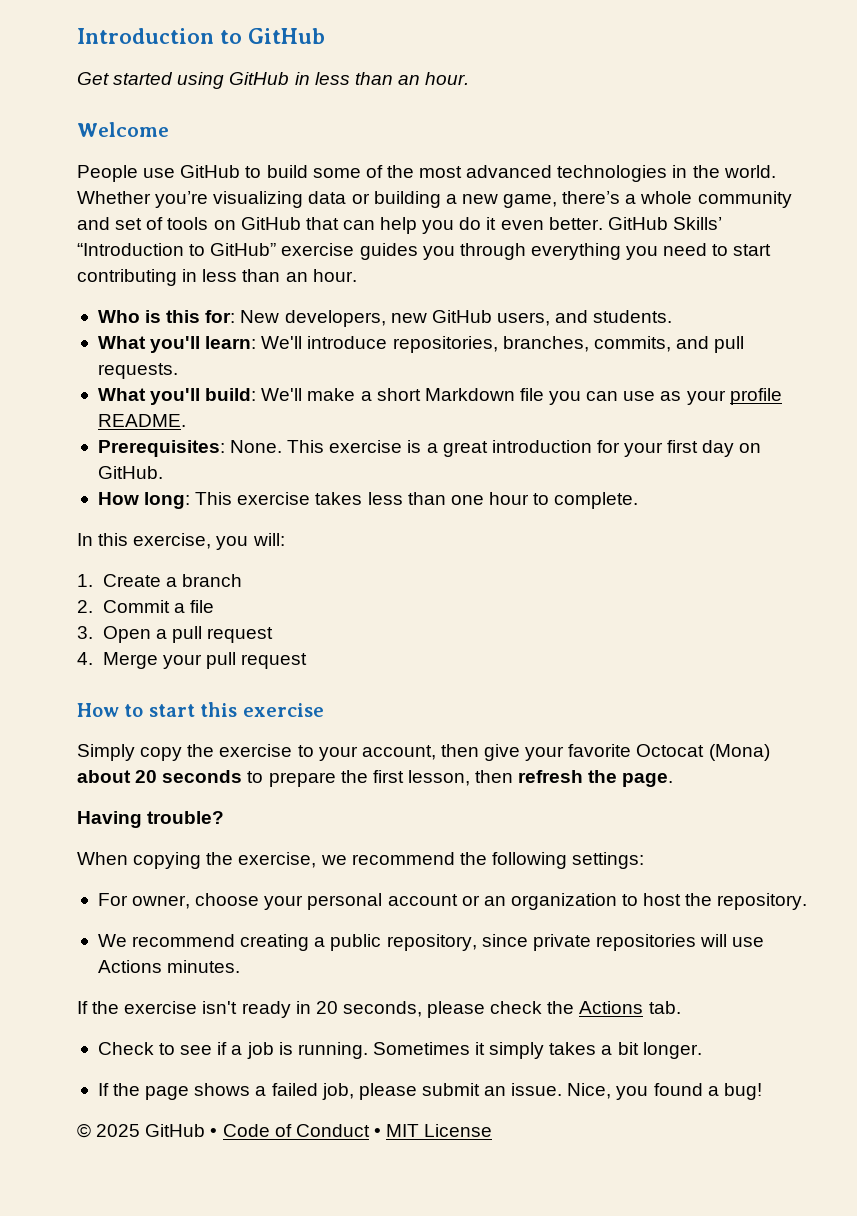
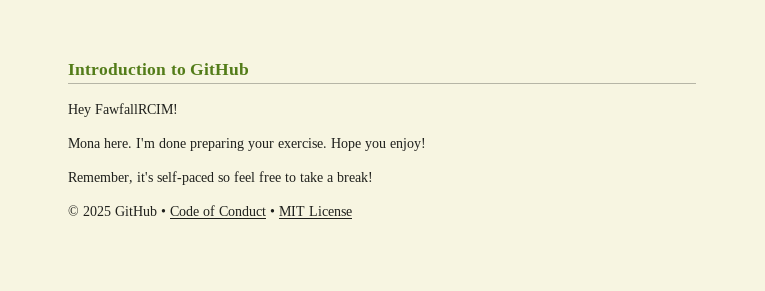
- Get started using GitHub in less than an hour.
- Welcome
- People use GitHub to build some of the most advanced technologies in the world. Whether you’re visualizing data or building a new game, there’s a whole community and set of tools on GitHub that can help you do it even better. GitHub Skills’ “Introduction to GitHub” exercise guides you through everything you need to start contributing in less than an hour.
- Who is this for: New developers, new GitHub users, and students.
- What you'll learn: We'll introduce repositories, branches, commits, and pull requests.
- What you'll build: We'll make a short Markdown file you can use as your profile README.
- Prerequisites: None. This exercise is a great introduction for your first day on GitHub.
- How long: This exercise takes less than one hour to complete.
- In this exercise, you will:
- 1. Create a branch
- 2. Commit a file
- 3. Open a pull request
- 4. Merge your pull request
- How to start this exercise
- Simply copy the exercise to your account, then give your favorite Octocat (Mona) about 20 seconds to prepare the first lesson, then refresh the page.
- Having trouble?
- When copying the exercise, we recommend the following settings:
- For owner, choose your personal account or an organization to host the repository.
- We recommend creating a public repository, since private repositories will use Actions minutes.
- If the exercise isn't ready in 20 seconds, please check the Actions tab.
- Check to see if a job is running. Sometimes it simply takes a bit longer.
- If the page shows a failed job, please submit an issue. Nice, you found a bug!
+ Hey FawfallRCIM!
+ Mona here. I'm done preparing your exercise. Hope you enjoy!
+ Remember, it's self-paced so feel free to take a break!

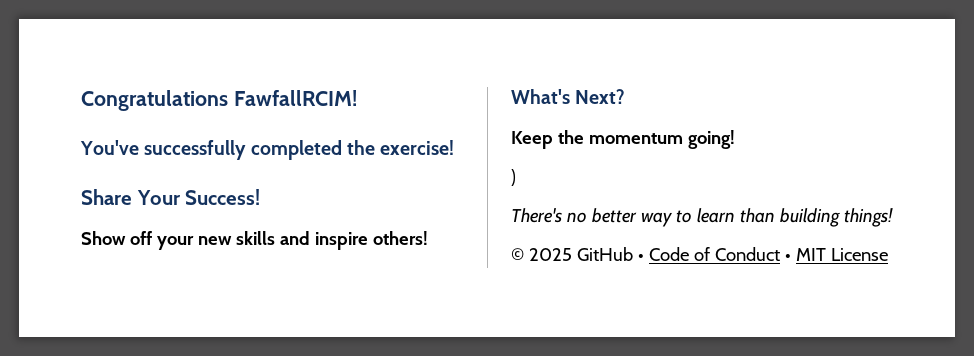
- Introduction to GitHub
- Hey FawfallRCIM!
- Mona here. I'm done preparing your exercise. Hope you enjoy!
- Remember, it's self-paced so feel free to take a break!
+ Congratulations FawfallRCIM!
+ You've successfully completed the exercise!
+ Share Your Success!
+ Show off your new skills and inspire others!
+ What's Next?
+ Keep the momentum going!
+ )
+ There's no better way to learn than building things!

